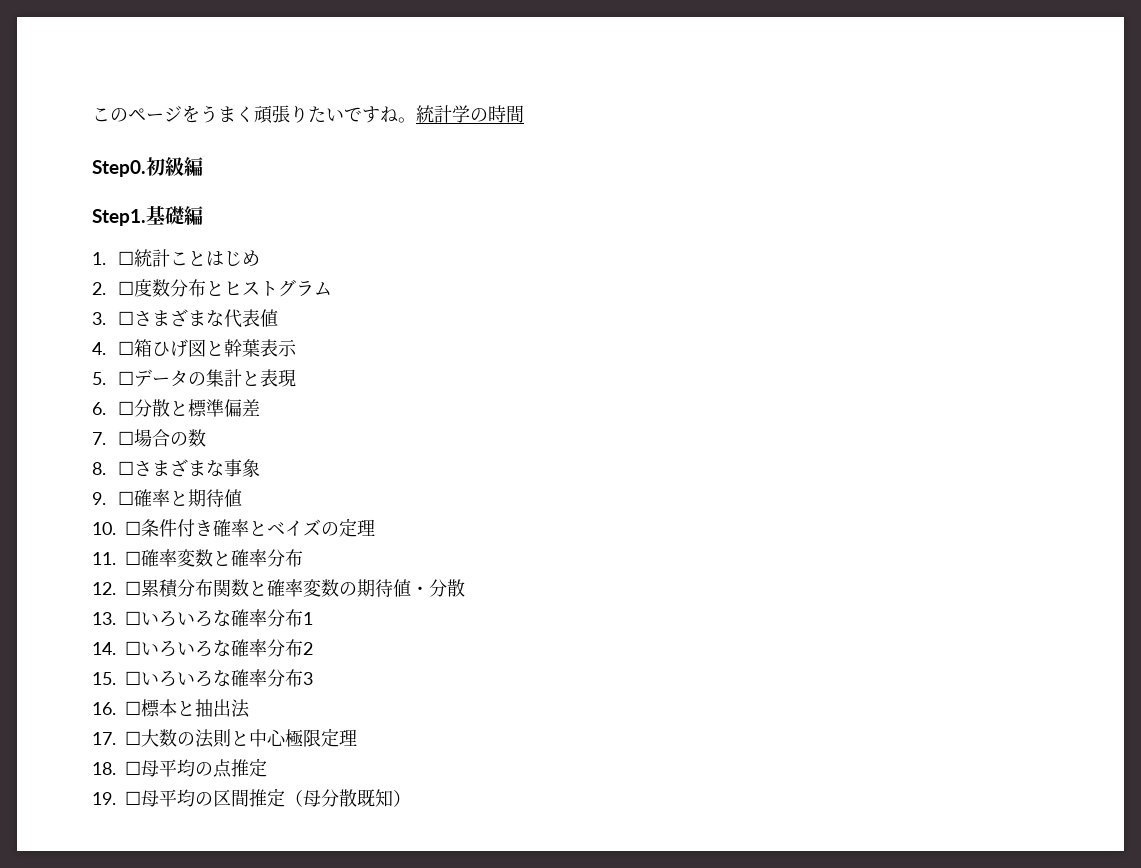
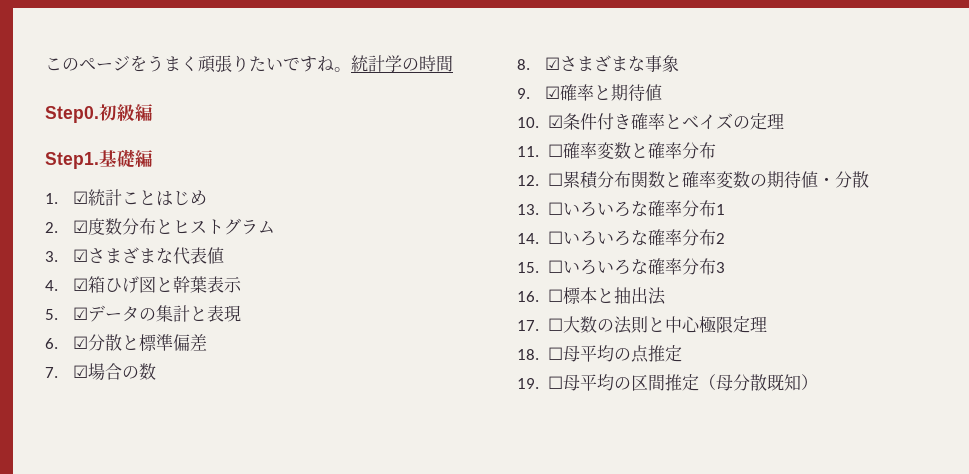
- 1. ☐統計ことはじめ
+ 1. ☑統計ことはじめ
- 2. ☐度数分布とヒストグラム
+ 2. ☑度数分布とヒストグラム
- 3. ☐さまざまな代表値
+ 3. ☑さまざまな代表値
- 4. ☐箱ひげ図と幹葉表示
+ 4. ☑箱ひげ図と幹葉表示
- 5. ☐データの集計と表現
+ 5. ☑データの集計と表現
- 6. ☐分散と標準偏差
+ 6. ☑分散と標準偏差
- 7. ☐場合の数
+ 7. ☑場合の数
- 8. ☐さまざまな事象
+ 8. ☑さまざまな事象
- 9. ☐確率と期待値
+ 9. ☑確率と期待値
- 10. ☐条件付き確率とベイズの定理
+ 10. ☑条件付き確率とベイズの定理

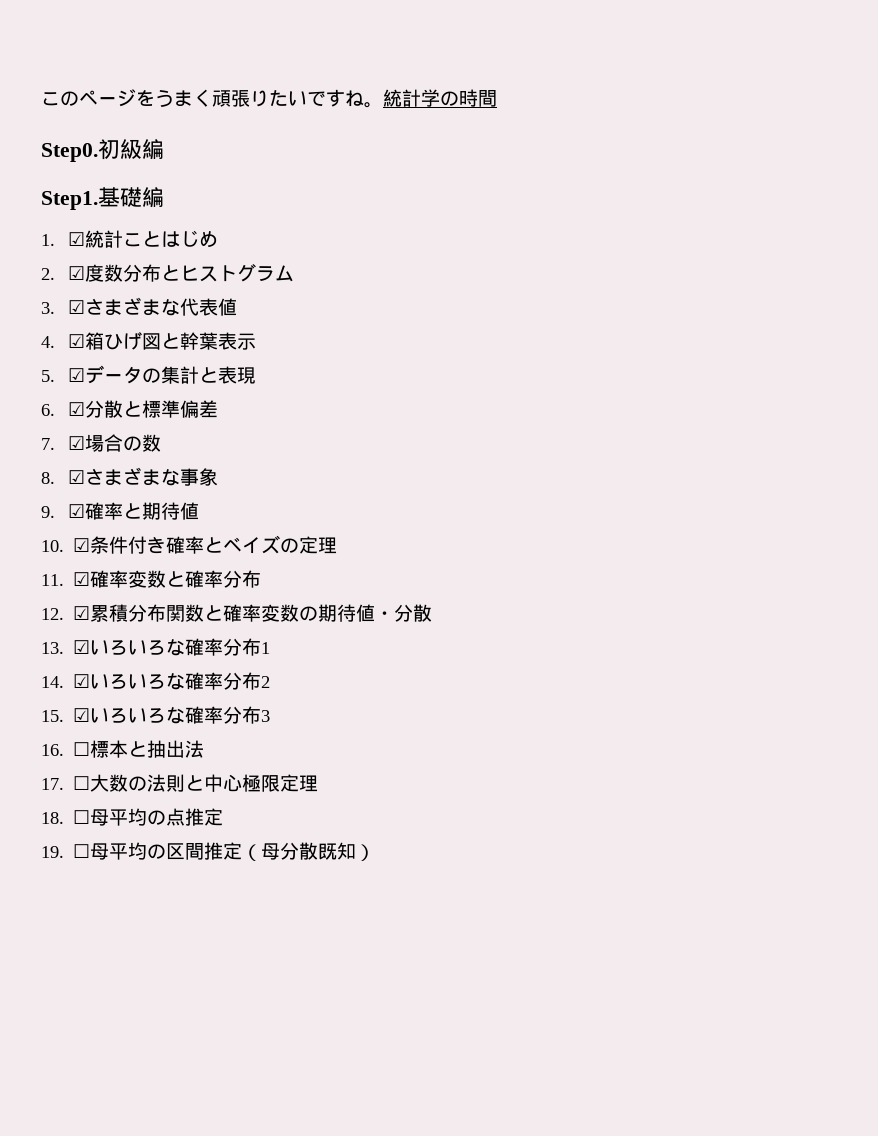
- 11. ☐確率変数と確率分布
+ 11. ☑確率変数と確率分布
- 12. ☐累積分布関数と確率変数の期待値・分散
+ 12. ☑累積分布関数と確率変数の期待値・分散
- 13. ☐いろいろな確率分布1
+ 13. ☑いろいろな確率分布1
- 14. ☐いろいろな確率分布2
+ 14. ☑いろいろな確率分布2
- 15. ☐いろいろな確率分布3
+ 15. ☑いろいろな確率分布3

